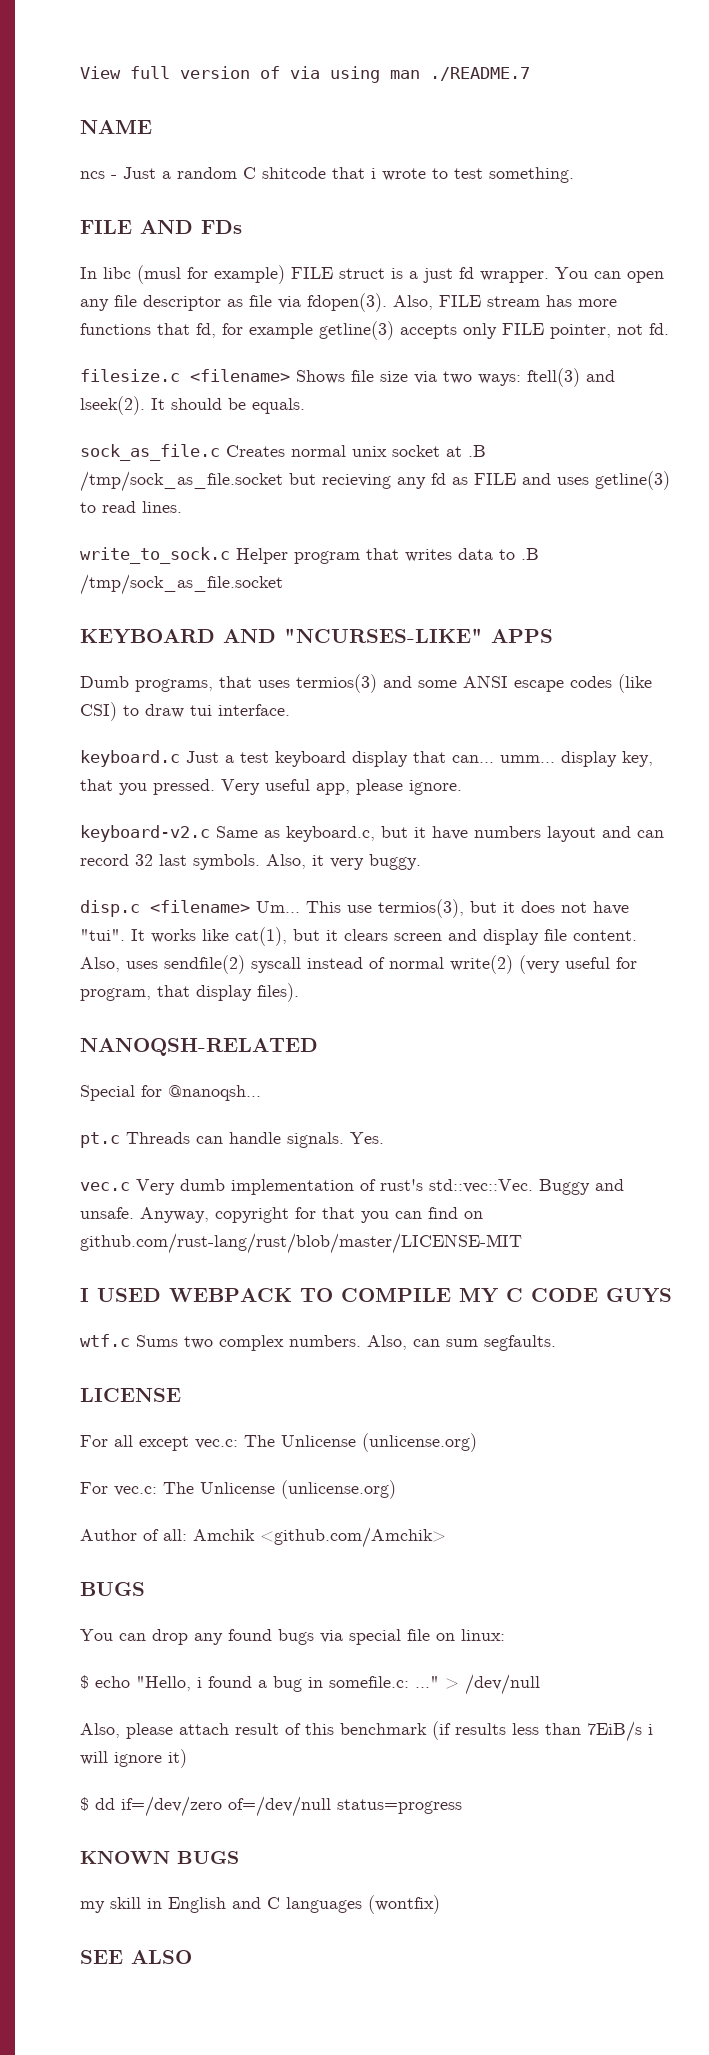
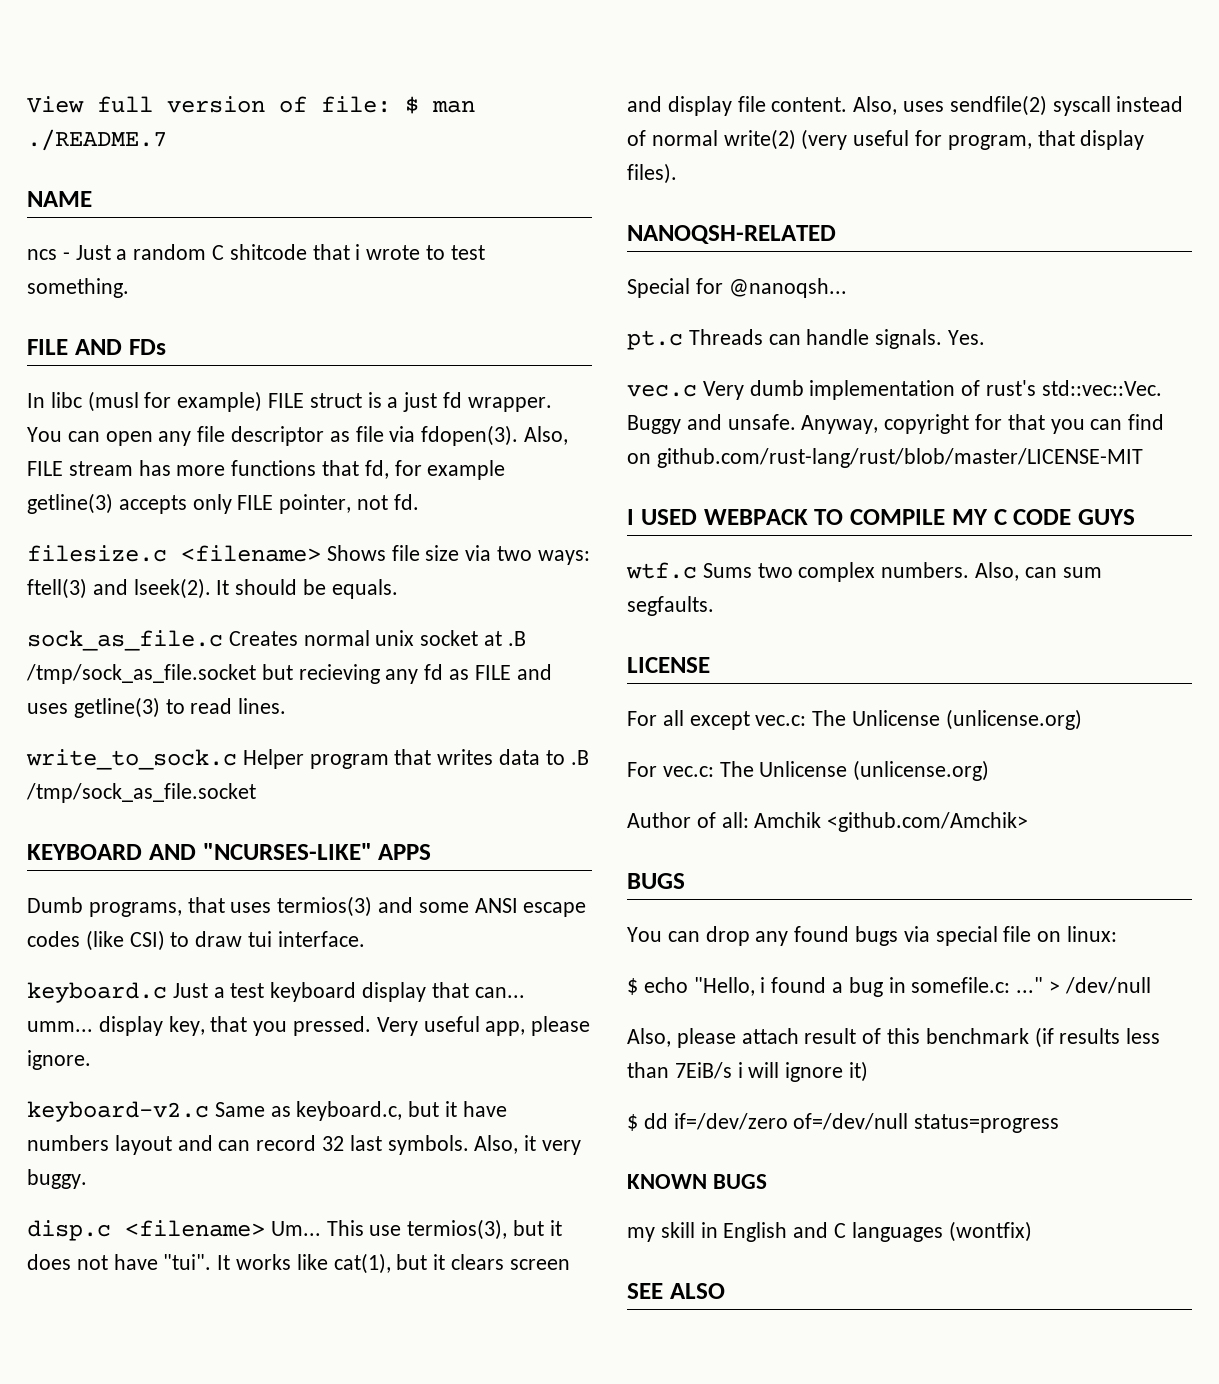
- View full version of via using man ./README.7
+ View full version of file: $ man ./README.7

